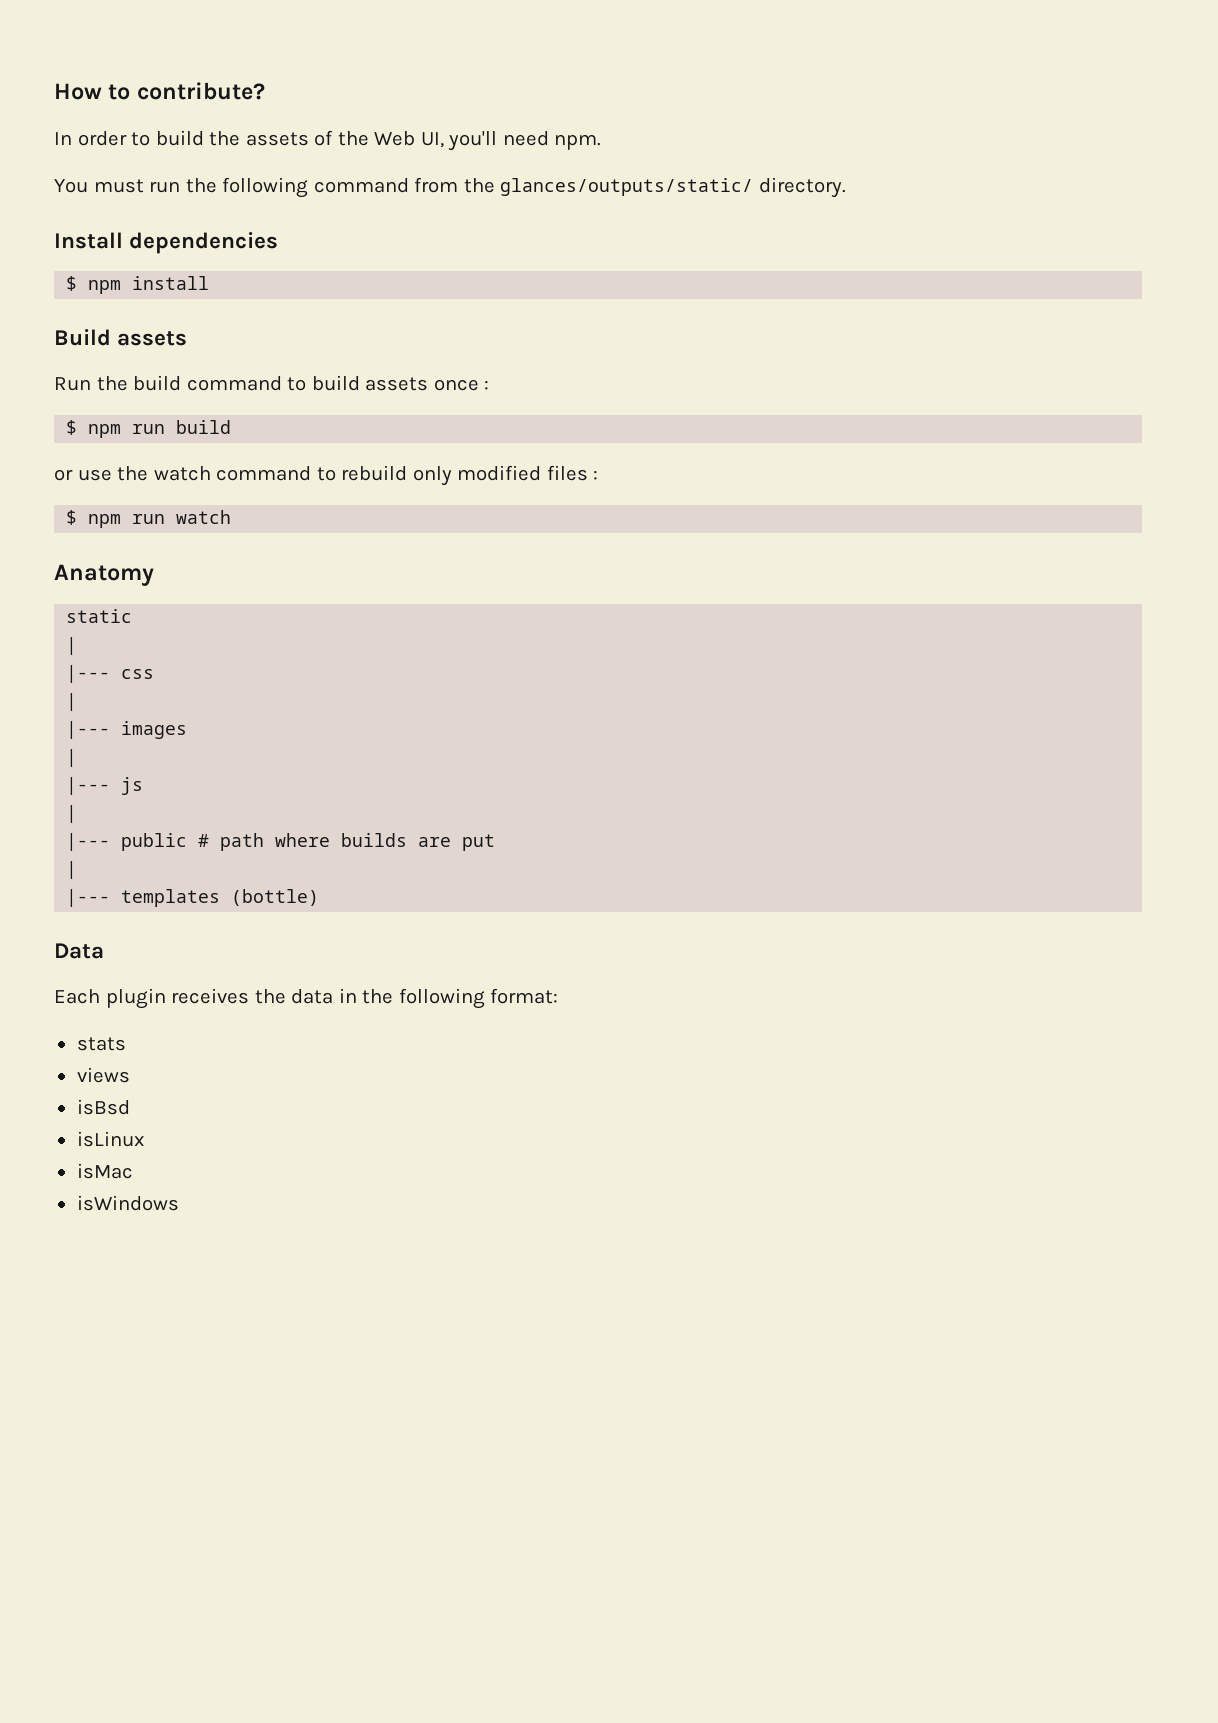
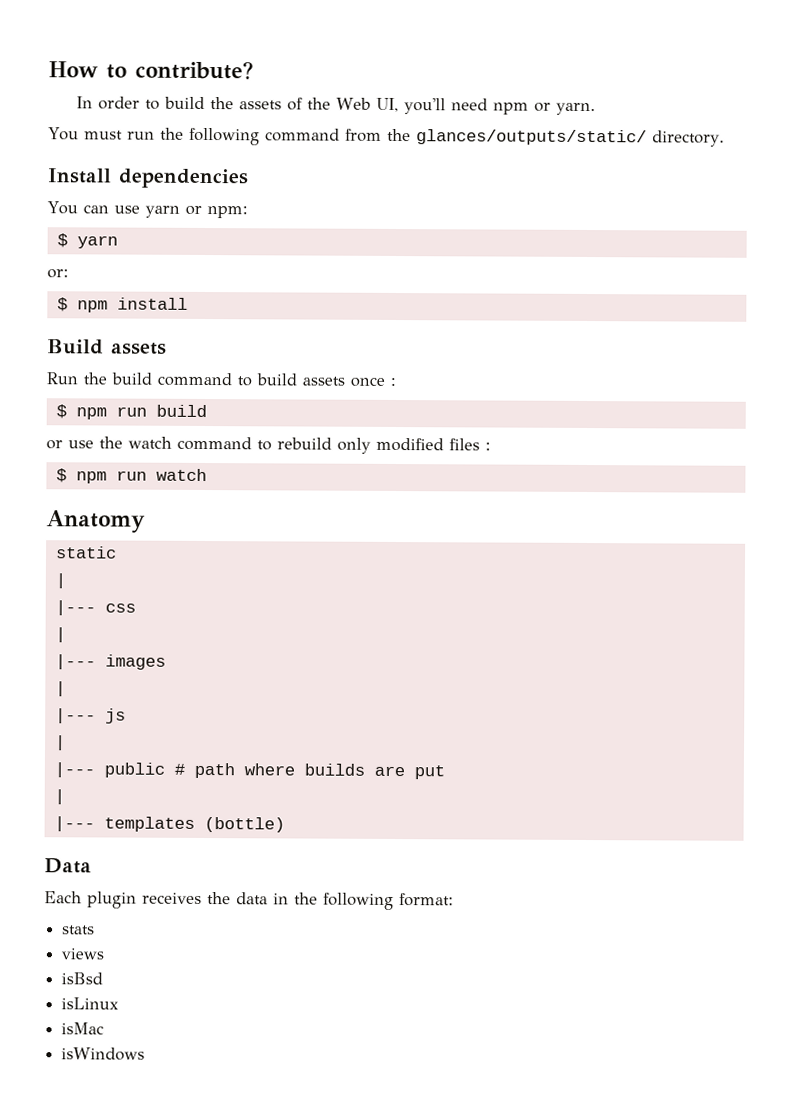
- In order to build the assets of the Web UI, you'll need npm.
+ In order to build the assets of the Web UI, you'll need npm or yarn.
+ You can use yarn or npm:
+ $ yarn
+ or:

